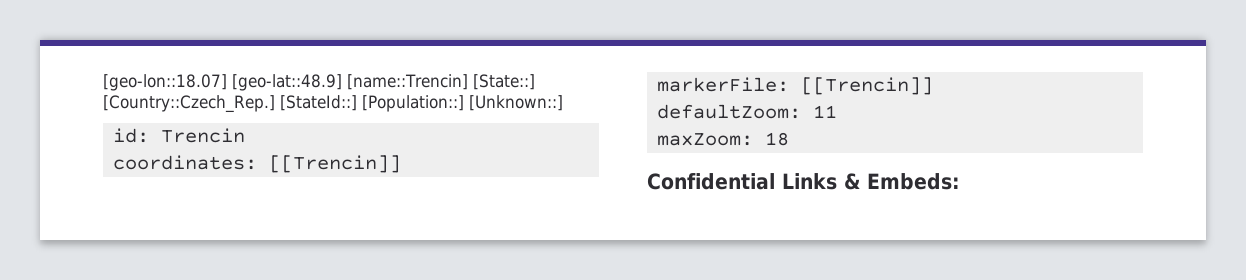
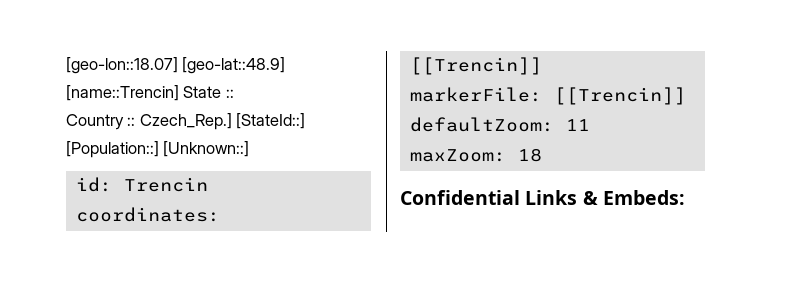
- [geo-lon::18.07] [geo-lat::48.9] [name::Trencin] [State::] [Country::Czech_Rep.]
+ [geo-lon::18.07] [geo-lat::48.9] [name::Trencin] State ::
+ Country :: Czech_Rep.]

